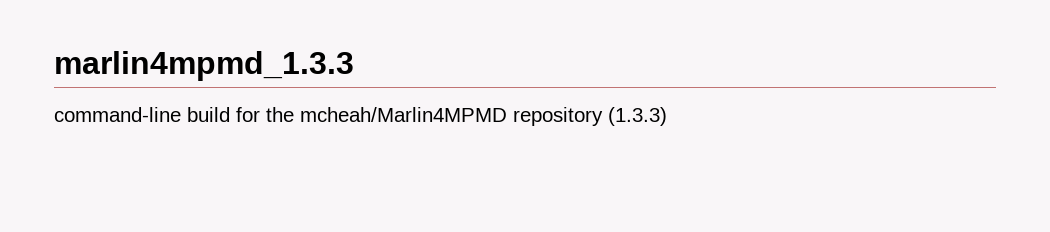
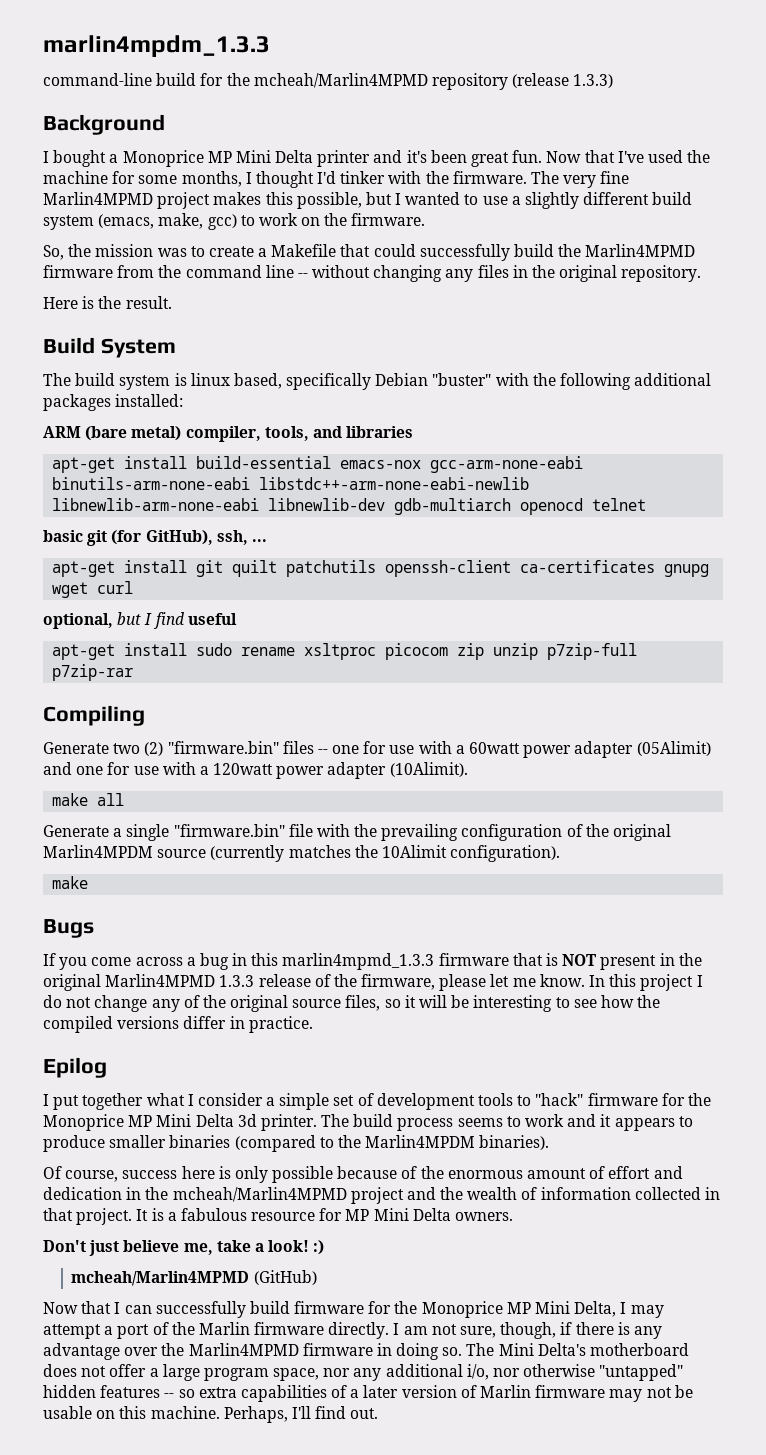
- marlin4mpmd_1.3.3
+ marlin4mpdm_1.3.3
- command-line build for the mcheah/Marlin4MPMD repository (1.3.3)
+ command-line build for the mcheah/Marlin4MPMD repository (release 1.3.3)
+ Background
+ I bought a Monoprice MP Mini Delta printer and it's been great fun. Now that I've used the machine for some months, I thought I'd tinker with the firmware. The very fine Marlin4MPMD project makes this possible, but I wanted to use a slightly different build system (emacs, make, gcc) to work on the firmware.
+ So, the mission was to create a Makefile that could successfully build the Marlin4MPMD firmware from the command line -- without changing any files in the original repository.
+ Here is the result.
+ Build System
+ The build system is linux based, specifically Debian "buster" with the following additional packages installed:
+ ARM (bare metal) compiler, tools, and libraries
+ apt-get install build-essential emacs-nox gcc-arm-none-eabi binutils-arm-none-eabi libstdc++-arm-none-eabi-newlib libnewlib-arm-none-eabi libnewlib-dev gdb-multiarch openocd telnet
+ basic git (for GitHub), ssh, ...
+ apt-get install git quilt patchutils openssh-client ca-certificates gnupg wget curl
+ optional, but I find useful
+ apt-get install sudo rename xsltproc picocom zip unzip p7zip-full p7zip-rar
+ Compiling
+ Generate two (2) "firmware.bin" files -- one for use with a 60watt power adapter (05Alimit) and one for use with a 120watt power adapter (10Alimit).
+ make all
+ Generate a single "firmware.bin" file with the prevailing configuration of the original Marlin4MPDM source (currently matches the 10Alimit configuration).
+ make
+ Bugs
+ If you come across a bug in this marlin4mpmd_1.3.3 firmware that is NOT present in the original Marlin4MPMD 1.3.3 release of the firmware, please let me know. In this project I do not change any of the original source files, so it will be interesting to see how the compiled versions differ in practice.
+ Epilog
+ I put together what I consider a simple set of development tools to "hack" firmware for the Monoprice MP Mini Delta 3d printer. The build process seems to work and it appears to produce smaller binaries (compared to the Marlin4MPDM binaries).
+ Of course, success here is only possible because of the enormous amount of effort and dedication in the mcheah/Marlin4MPMD project and the wealth of information collected in that project. It is a fabulous resource for MP Mini Delta owners.
+ Don't just believe me, take a look! :)
+ mcheah/Marlin4MPMD (GitHub)
+ Now that I can successfully build firmware for the Monoprice MP Mini Delta, I may attempt a port of the Marlin firmware directly. I am not sure, though, if there is any advantage over the Marlin4MPMD firmware in doing so. The Mini Delta's motherboard does not offer a large program space, nor any additional i/o, nor otherwise "untapped" hidden features -- so extra capabilities of a later version of Marlin firmware may not be usable on this machine. Perhaps, I'll find out.

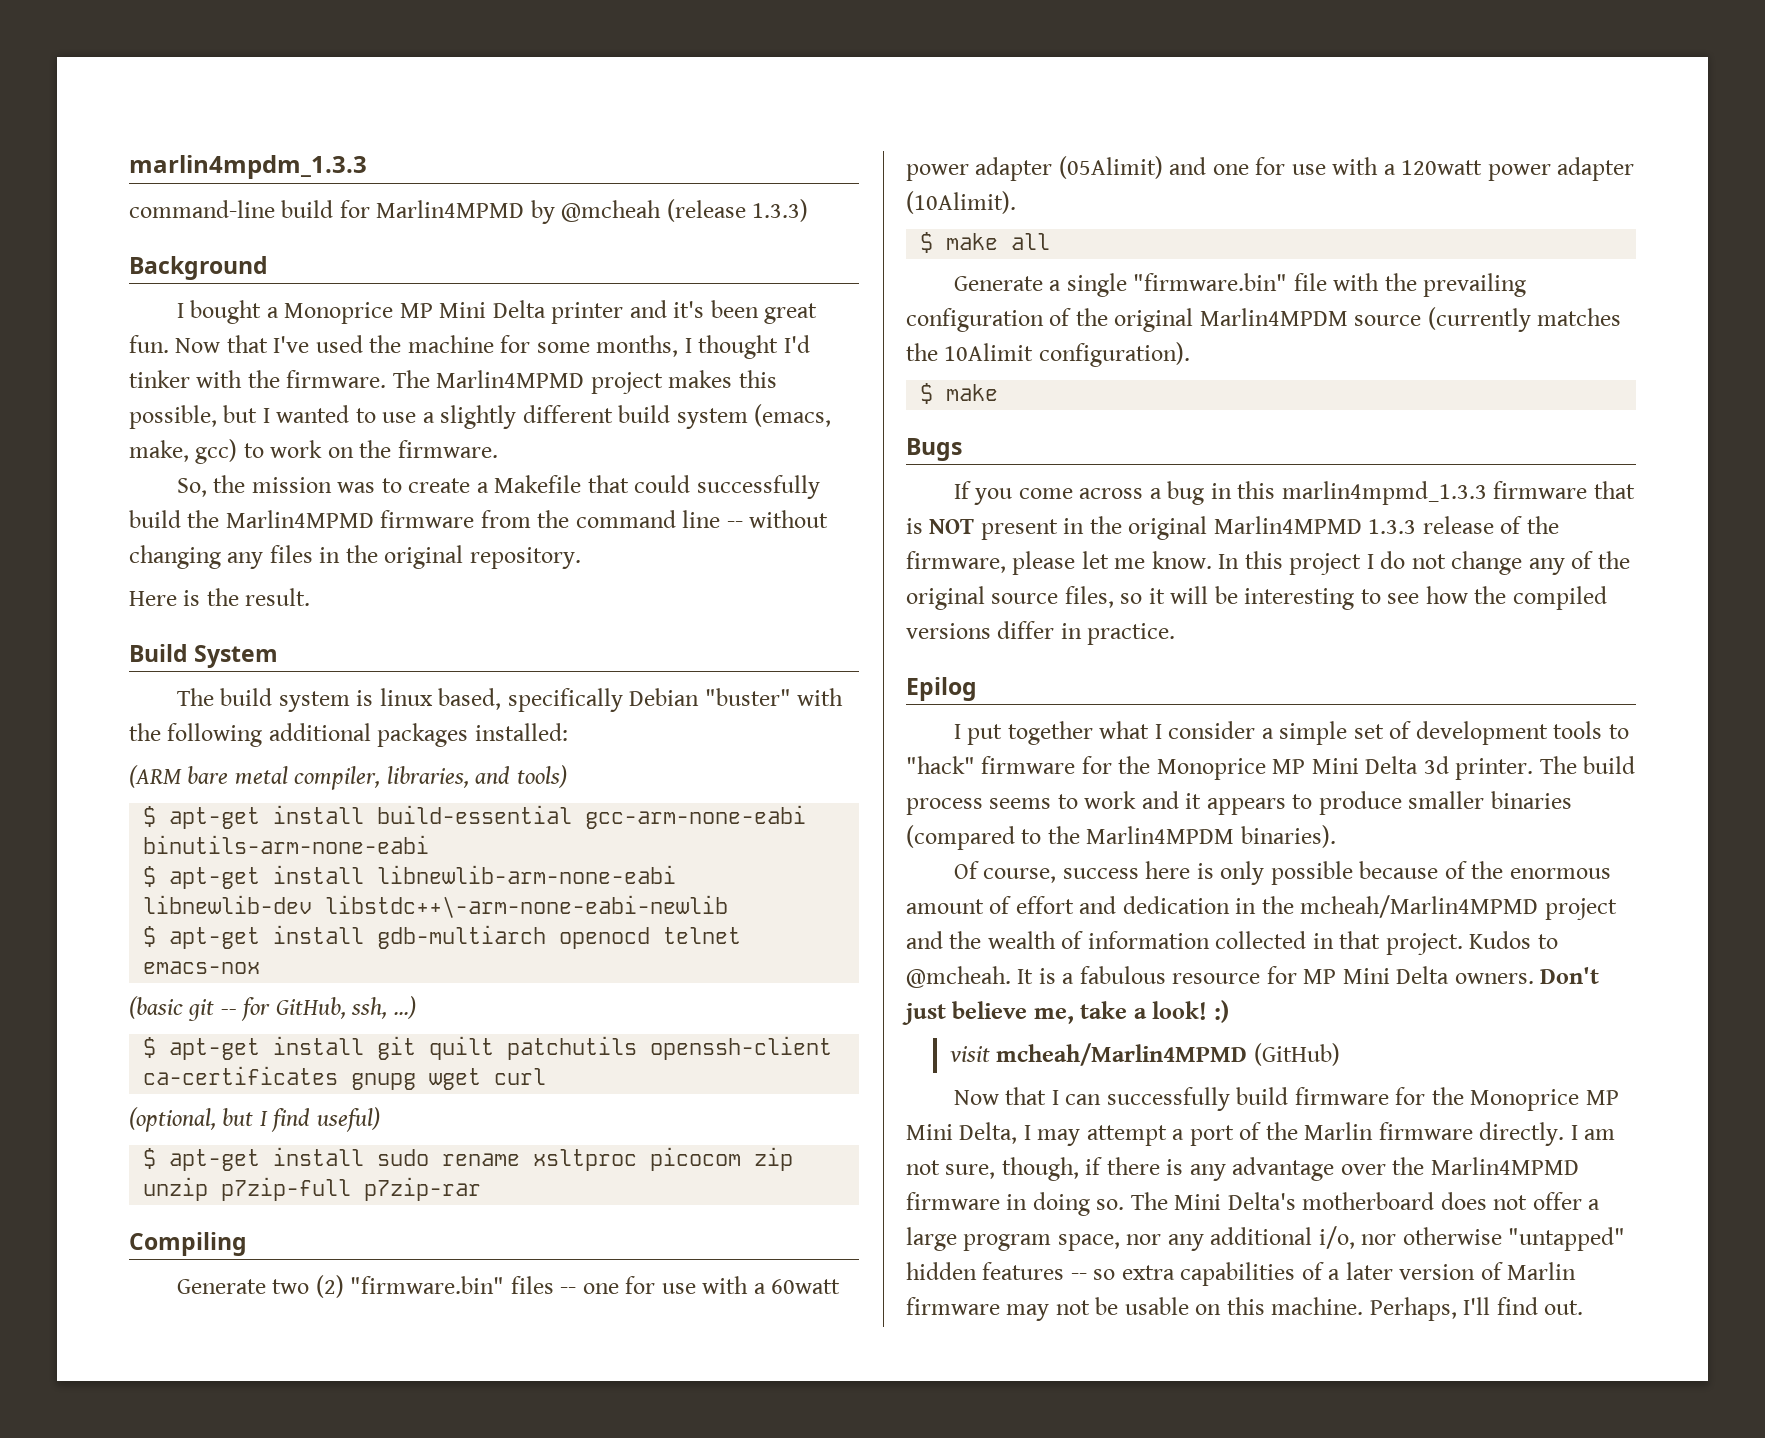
- command-line build for the mcheah/Marlin4MPMD repository (release 1.3.3)
+ command-line build for Marlin4MPMD by @mcheah (release 1.3.3)
- The very fine Marlin4MPMD project makes this possible, but I wanted to use a slightly different build system (emacs, make, gcc) to work on the firmware.
+ The Marlin4MPMD project makes this possible, but I wanted to use a slightly different build system (emacs, make, gcc) to work on the firmware.
- ARM (bare metal) compiler, tools, and libraries
- apt-get install build-essential emacs-nox gcc-arm-none-eabi binutils-arm-none-eabi libstdc++-arm-none-eabi-newlib libnewlib-arm-none-eabi libnewlib-dev gdb-multiarch openocd telnet
- basic git (for GitHub), ssh, ...
- apt-get install git quilt patchutils openssh-client ca-certificates gnupg wget curl
+ (ARM bare metal compiler, libraries, and tools)
+ $ apt-get install build-essential gcc-arm-none-eabi binutils-arm-none-eabi
+ $ apt-get install libnewlib-arm-none-eabi libnewlib-dev libstdc++\-arm-none-eabi-newlib
+ $ apt-get install gdb-multiarch openocd telnet emacs-nox
+ (basic git -- for GitHub, ssh, ...)
+ $ apt-get install git quilt patchutils openssh-client ca-certificates gnupg wget curl
- optional, but I find useful
- apt-get install sudo rename xsltproc picocom zip unzip p7zip-full p7zip-rar
+ (optional, but I find useful)
+ $ apt-get install sudo rename xsltproc picocom zip unzip p7zip-full p7zip-rar
- make all
+ $ make all
  Generate a single "firmware.bin" file with the prevailing configuration of the original Marlin4MPDM source (currently matches the 10Alimit configuration).
- make
+ $ make
+ Kudos to @mcheah.
- It is a fabulous resource for MP Mini Delta owners.
- Don't just believe me, take a look! :)
+ It is a fabulous resource for MP Mini Delta owners. Don't just believe me, take a look! :)
- mcheah/Marlin4MPMD (GitHub)
+ visit mcheah/Marlin4MPMD (GitHub)

